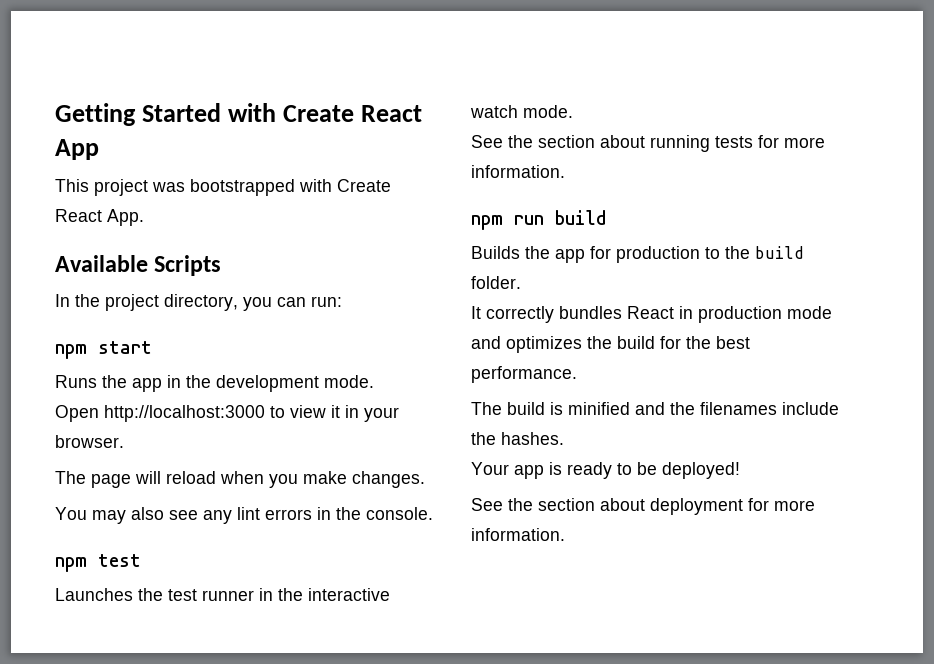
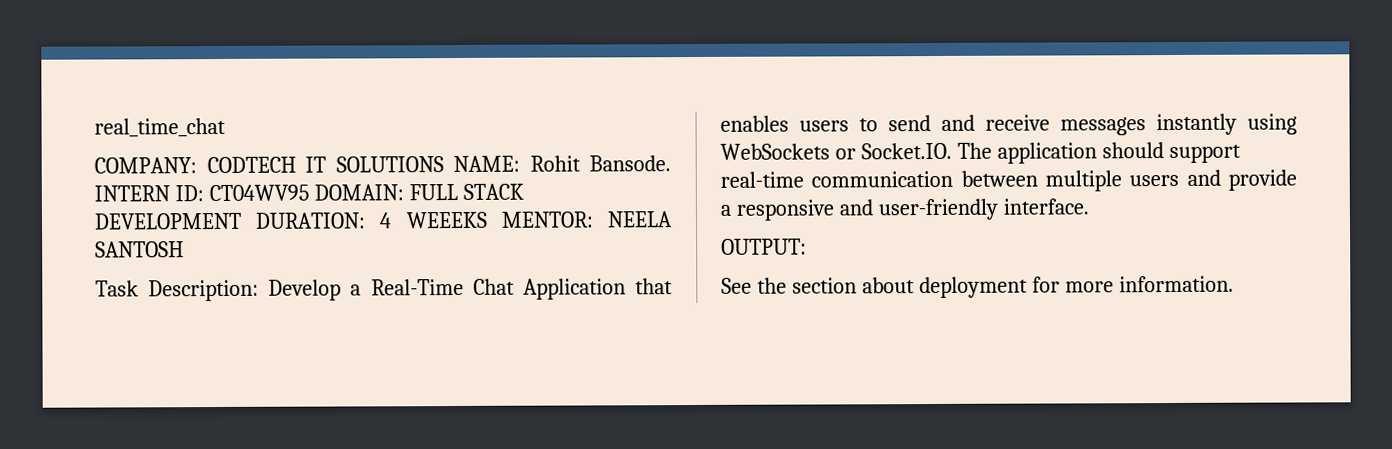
- Getting Started with Create React App
- This project was bootstrapped with Create React App.
- Available Scripts
- In the project directory, you can run:
- npm start
- Runs the app in the development mode.
- Open http://localhost:3000 to view it in your browser.
- The page will reload when you make changes.
- You may also see any lint errors in the console.
- npm test
- Launches the test runner in the interactive watch mode.
- See the section about running tests for more information.
- npm run build
- Builds the app for production to the build folder.
- It correctly bundles React in production mode and optimizes the build for the best performance.
- The build is minified and the filenames include the hashes.
- Your app is ready to be deployed!
+ real_time_chat
+ COMPANY: CODTECH IT SOLUTIONS NAME: Rohit Bansode. INTERN ID: CT04WV95 DOMAIN: FULL STACK DEVELOPMENT DURATION: 4 WEEEKS MENTOR: NEELA SANTOSH
+ Task Description: Develop a Real-Time Chat Application that enables users to send and receive messages instantly using WebSockets or Socket.IO. The application should support real-time communication between multiple users and provide a responsive and user-friendly interface.
+ OUTPUT:

